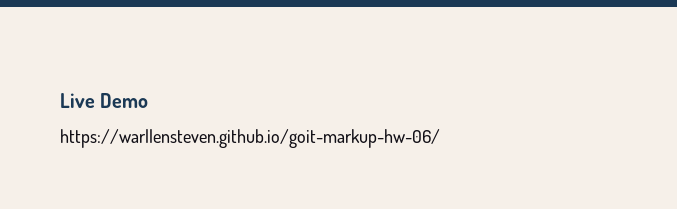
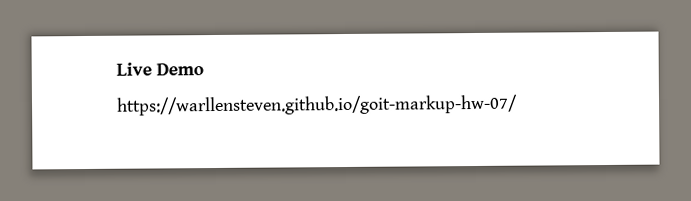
- https://warllensteven.github.io/goit-markup-hw-06/
+ https://warllensteven.github.io/goit-markup-hw-07/

